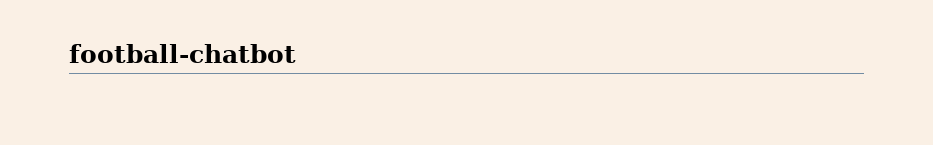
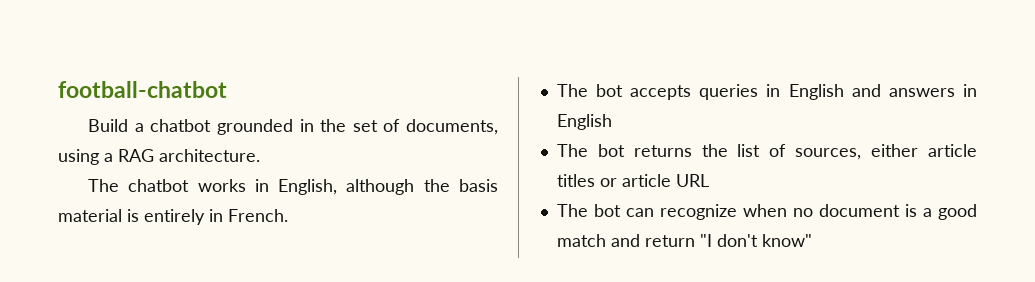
+ Build a chatbot grounded in the set of documents, using a RAG architecture.
+ The chatbot works in English, although the basis material is entirely in French.
+ The bot accepts queries in English and answers in English
+ The bot returns the list of sources, either article titles or article URL
+ The bot can recognize when no document is a good match and return "I don't know"

